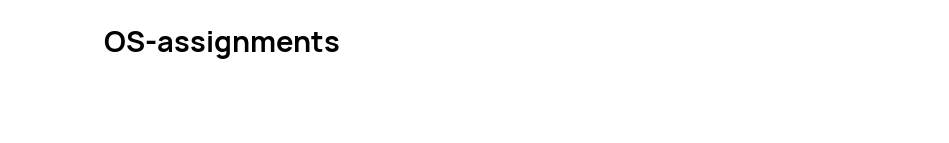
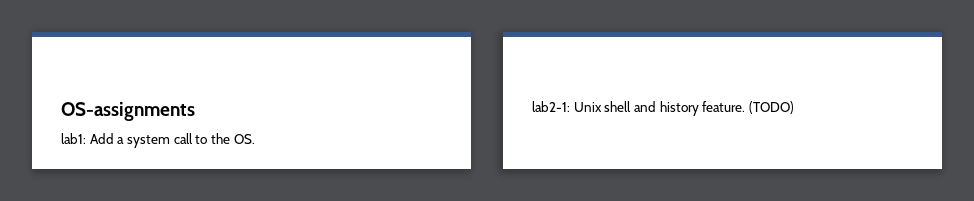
+ lab1: Add a system call to the OS.
+ lab2-1: Unix shell and history feature. (TODO)

